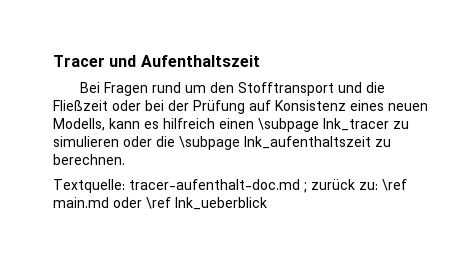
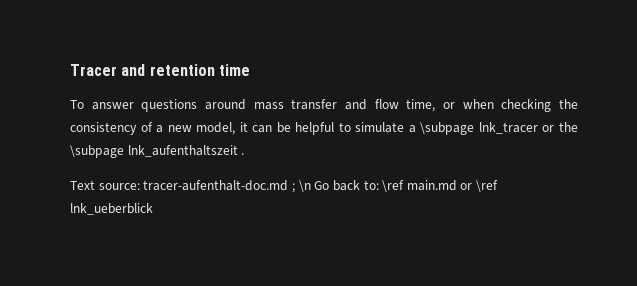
- Tracer und Aufenthaltszeit
- Bei Fragen rund um den Stofftransport und die Fließzeit oder bei der Prüfung auf Konsistenz eines neuen Modells, kann es hilfreich einen \subpage lnk_tracer zu simulieren oder die \subpage lnk_aufenthaltszeit zu berechnen.
- Textquelle: tracer-aufenthalt-doc.md ; zurück zu: \ref main.md oder \ref lnk_ueberblick
+ Tracer and retention time
+ To answer questions around mass transfer and flow time, or when checking the consistency of a new model, it can be helpful to simulate a \subpage lnk_tracer or the \subpage lnk_aufenthaltszeit .
+ Text source: tracer-aufenthalt-doc.md ; \n Go back to: \ref main.md or \ref lnk_ueberblick

